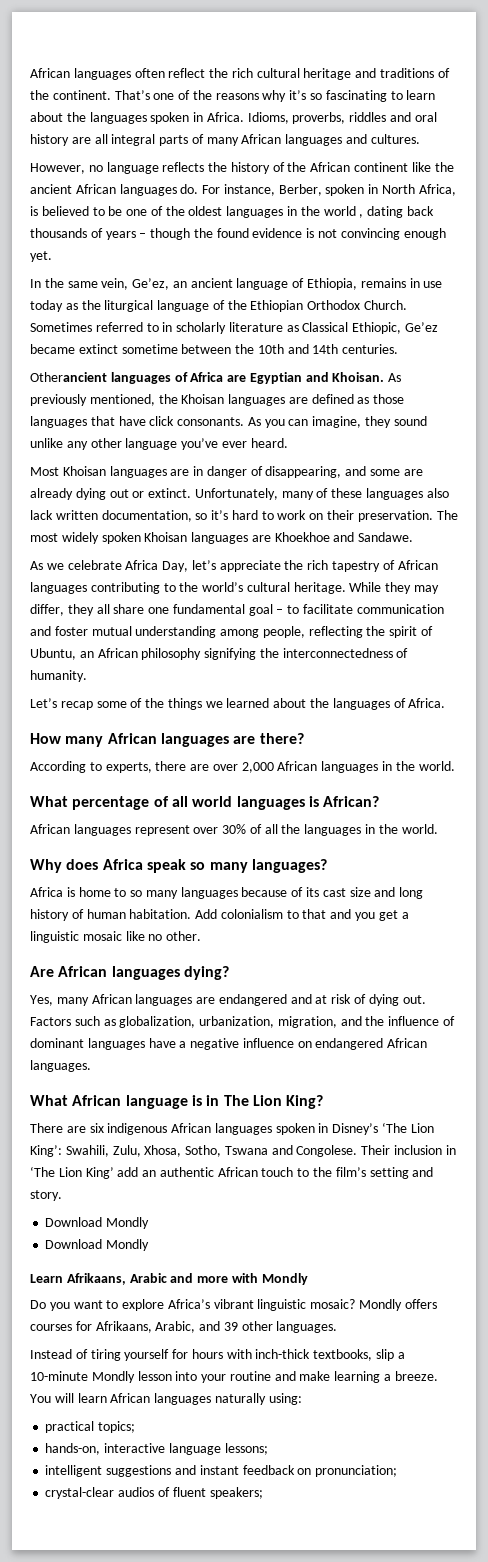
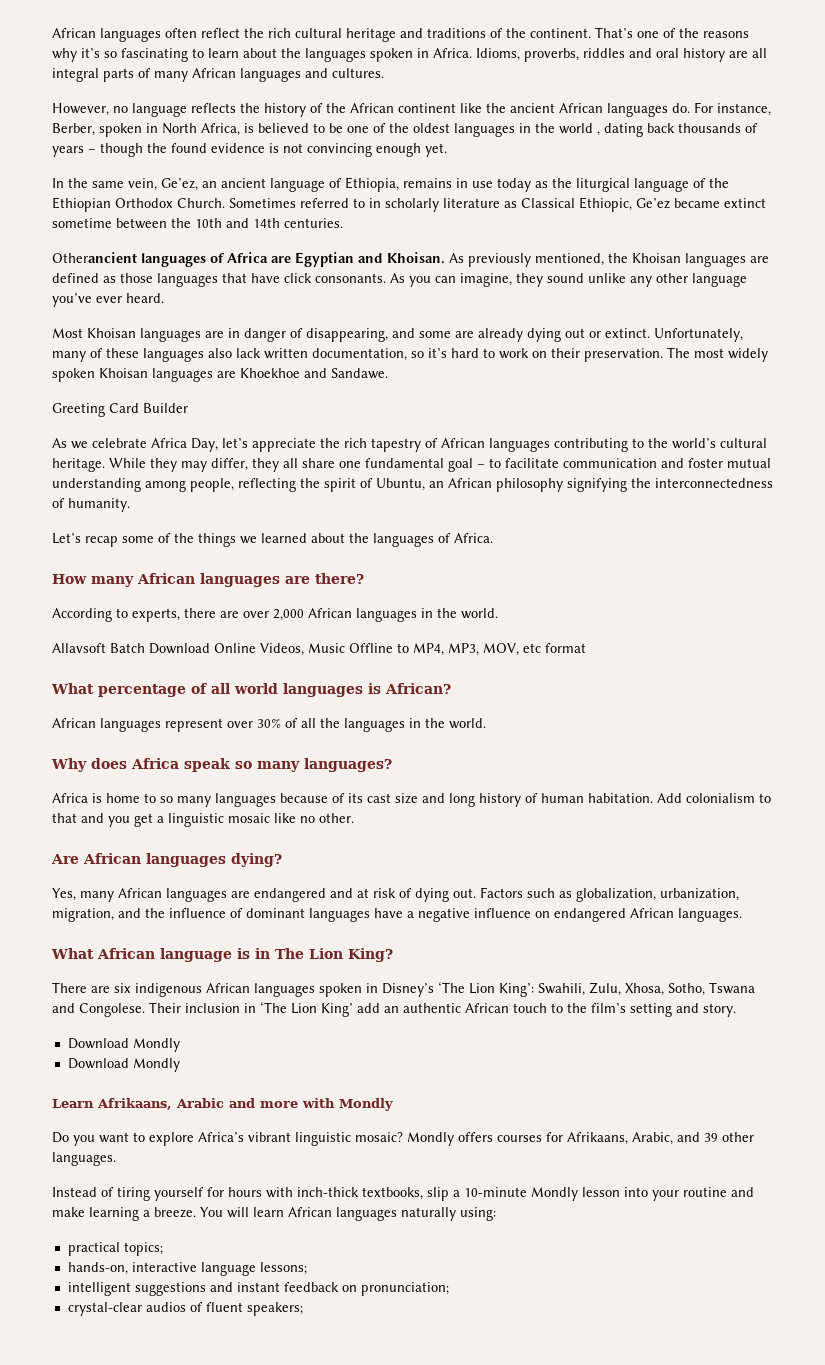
+ Greeting Card Builder
+ Allavsoft Batch Download Online Videos, Music Offline to MP4, MP3, MOV, etc format

